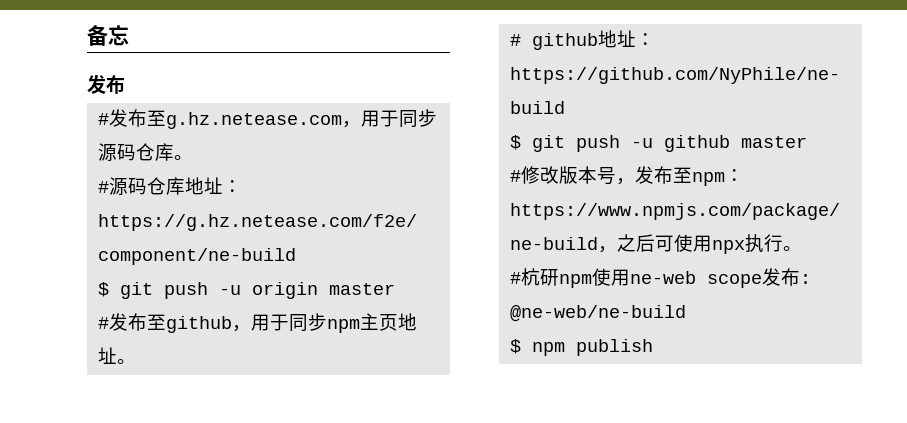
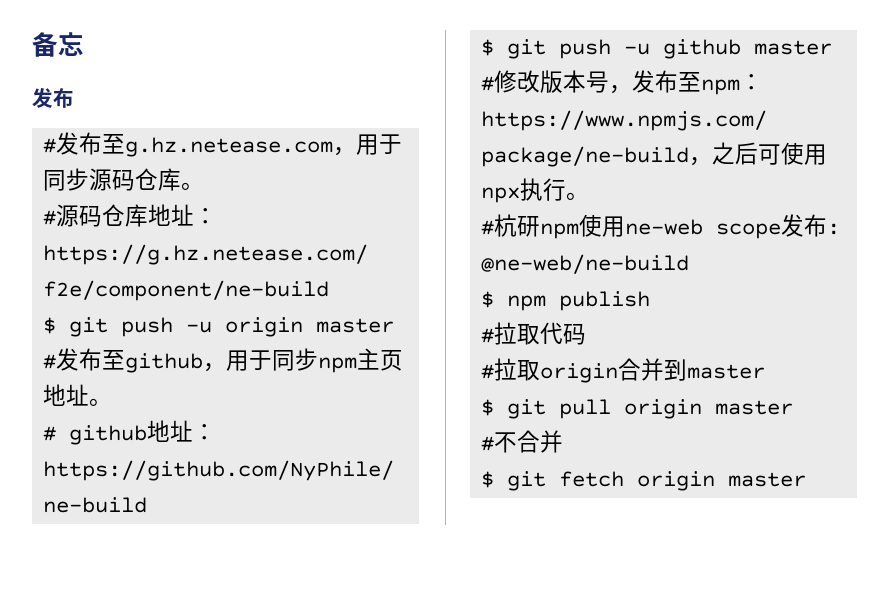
+ #拉取代码
+ #拉取origin合并到master
+ $ git pull origin master
+ #不合并
+ $ git fetch origin master

